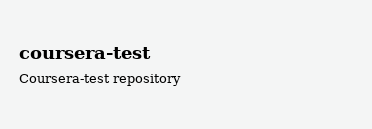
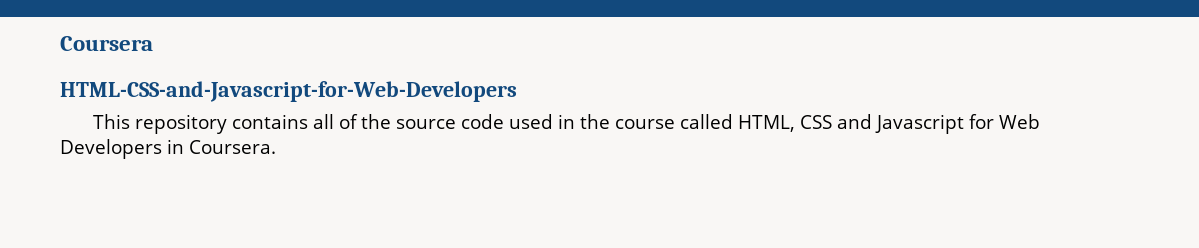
- coursera-test
- Coursera-test repository
+ Coursera
+ HTML-CSS-and-Javascript-for-Web-Developers
+ This repository contains all of the source code used in the course called HTML, CSS and Javascript for Web Developers in Coursera.

